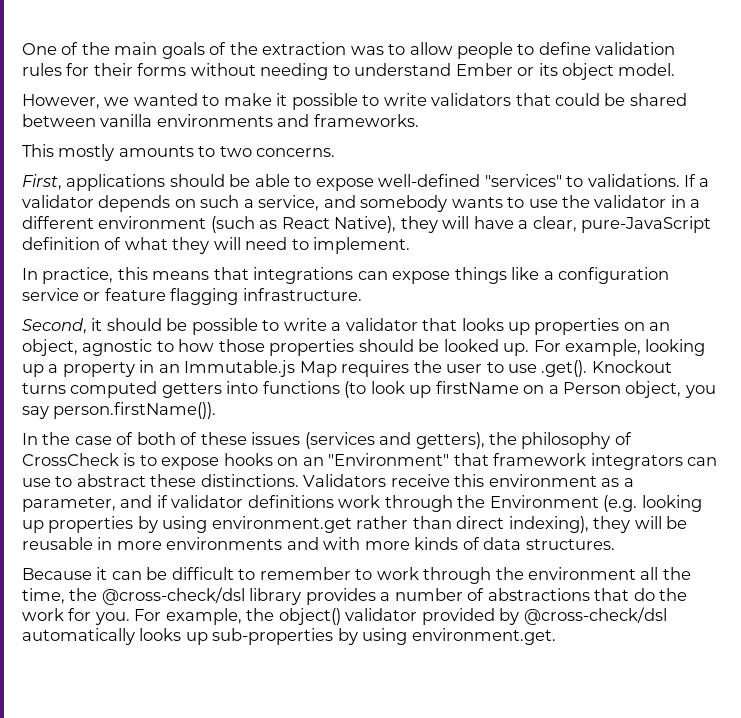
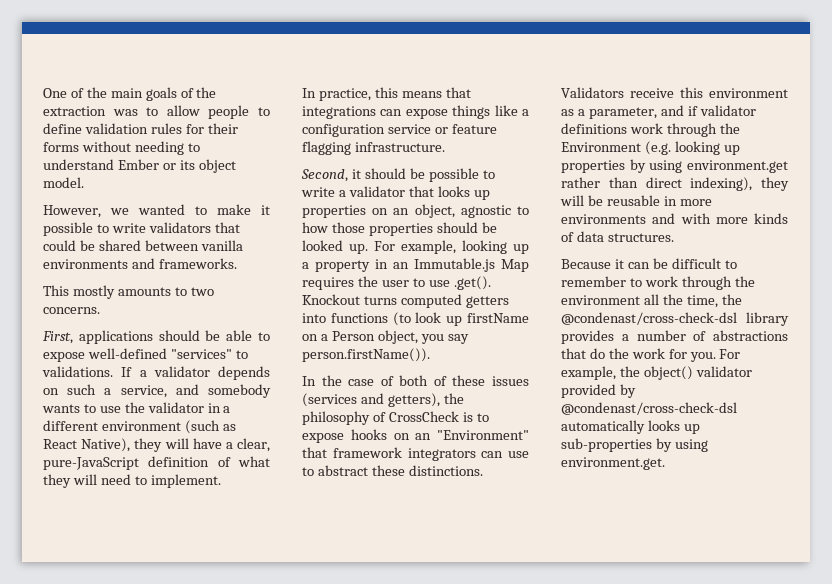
- Because it can be difficult to remember to work through the environment all the time, the @cross-check/dsl library provides a number of abstractions that do the work for you.
+ Because it can be difficult to remember to work through the environment all the time, the @condenast/cross-check-dsl library provides a number of abstractions that do the work for you.
- For example, the object() validator provided by @cross-check/dsl automatically looks up sub-properties by using environment.get.
+ For example, the object() validator provided by @condenast/cross-check-dsl automatically looks up sub-properties by using environment.get.

